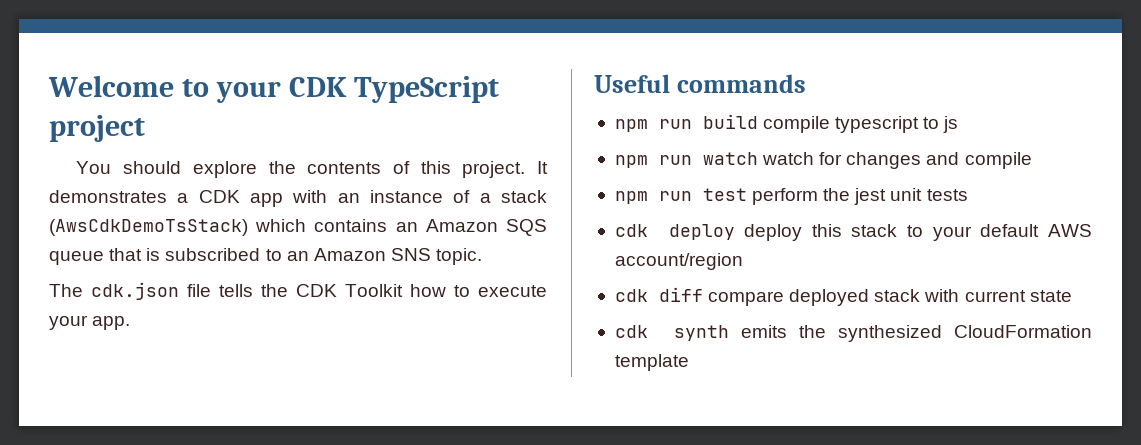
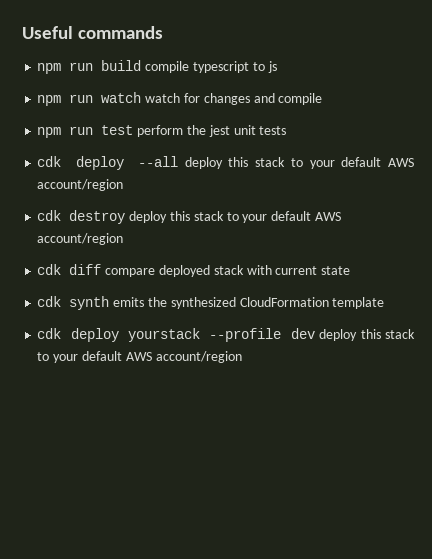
- Welcome to your CDK TypeScript project
- You should explore the contents of this project. It demonstrates a CDK app with an instance of a stack (AwsCdkDemoTsStack) which contains an Amazon SQS queue that is subscribed to an Amazon SNS topic.
- The cdk.json file tells the CDK Toolkit how to execute your app.
- cdk deploy deploy this stack to your default AWS account/region
+ cdk deploy --all deploy this stack to your default AWS account/region
+ cdk destroy deploy this stack to your default AWS account/region
+ cdk deploy yourstack --profile dev deploy this stack to your default AWS account/region

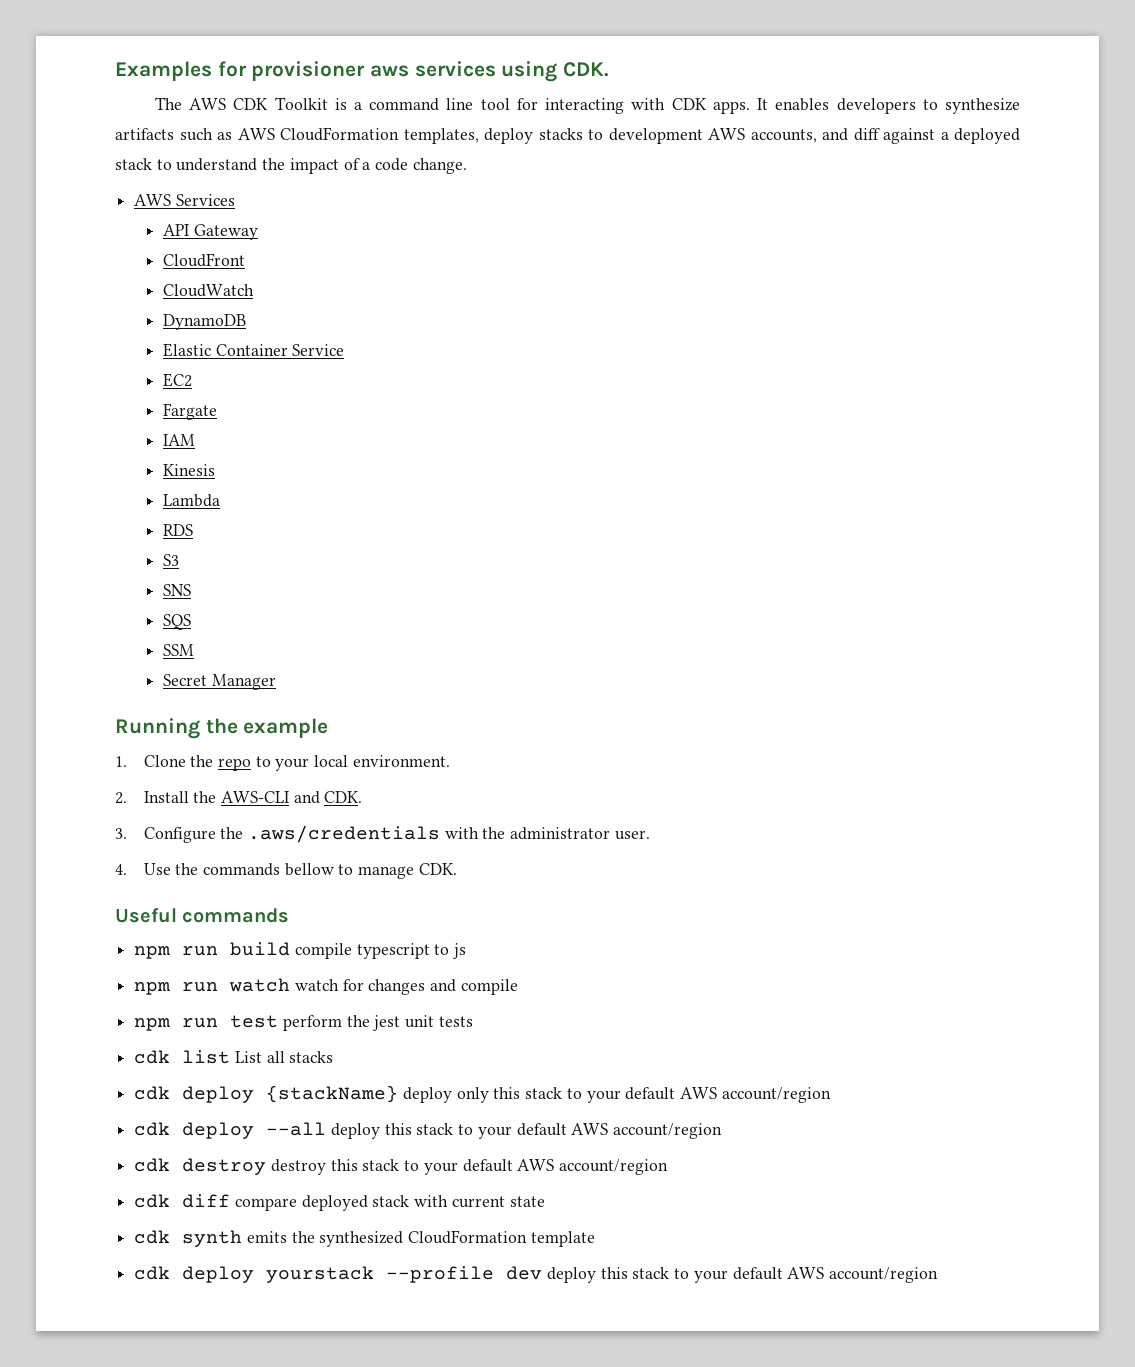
+ Examples for provisioner aws services using CDK.
+ The AWS CDK Toolkit is a command line tool for interacting with CDK apps. It enables developers to synthesize artifacts such as AWS CloudFormation templates, deploy stacks to development AWS accounts, and diff against a deployed stack to understand the impact of a code change.
+ AWS Services
+ API Gateway
+ CloudFront
+ CloudWatch
+ DynamoDB
+ Elastic Container Service
+ EC2
+ Fargate
+ IAM
+ Kinesis
+ Lambda
+ RDS
+ S3
+ SNS
+ SQS
+ SSM
+ Secret Manager
+ Running the example
+ 1. Clone the repo to your local environment.
+ 2. Install the AWS-CLI and CDK.
+ 3. Configure the .aws/credentials with the administrator user.
+ 4. Use the commands bellow to manage CDK.
+ cdk list List all stacks
+ cdk deploy {stackName} deploy only this stack to your default AWS account/region
- cdk destroy deploy this stack to your default AWS account/region
+ cdk destroy destroy this stack to your default AWS account/region

